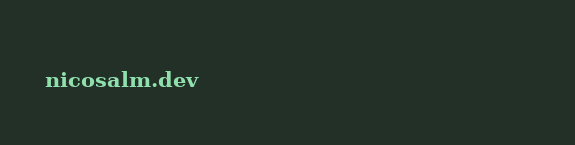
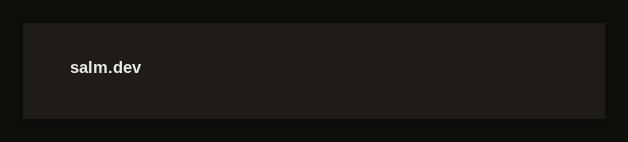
- nicosalm.dev
+ salm.dev

